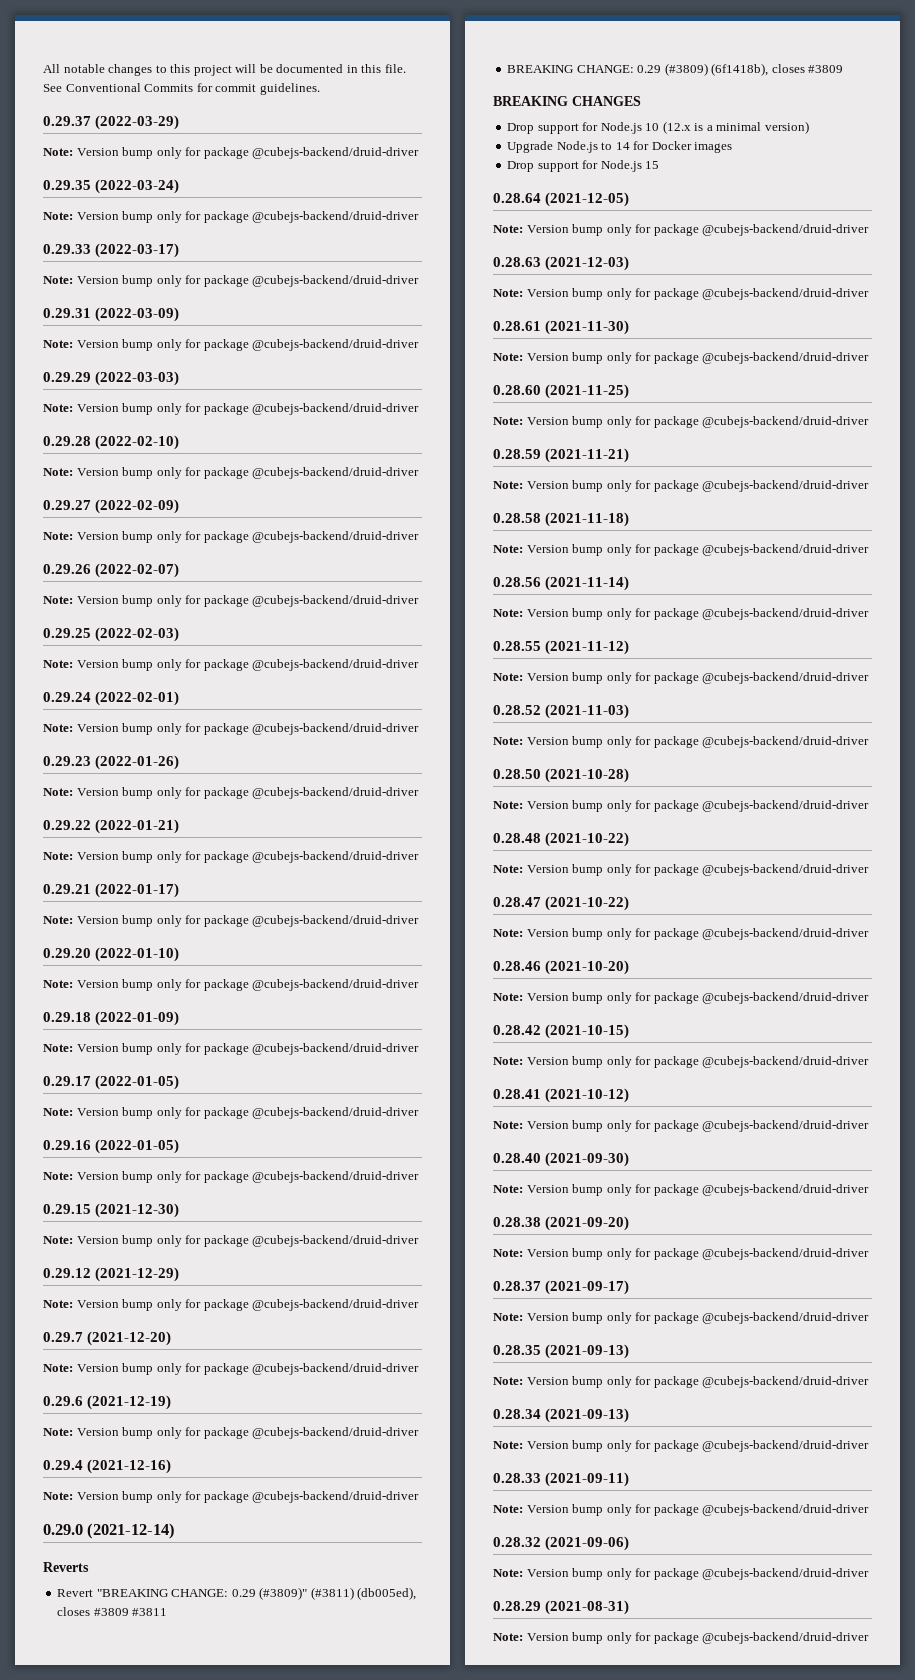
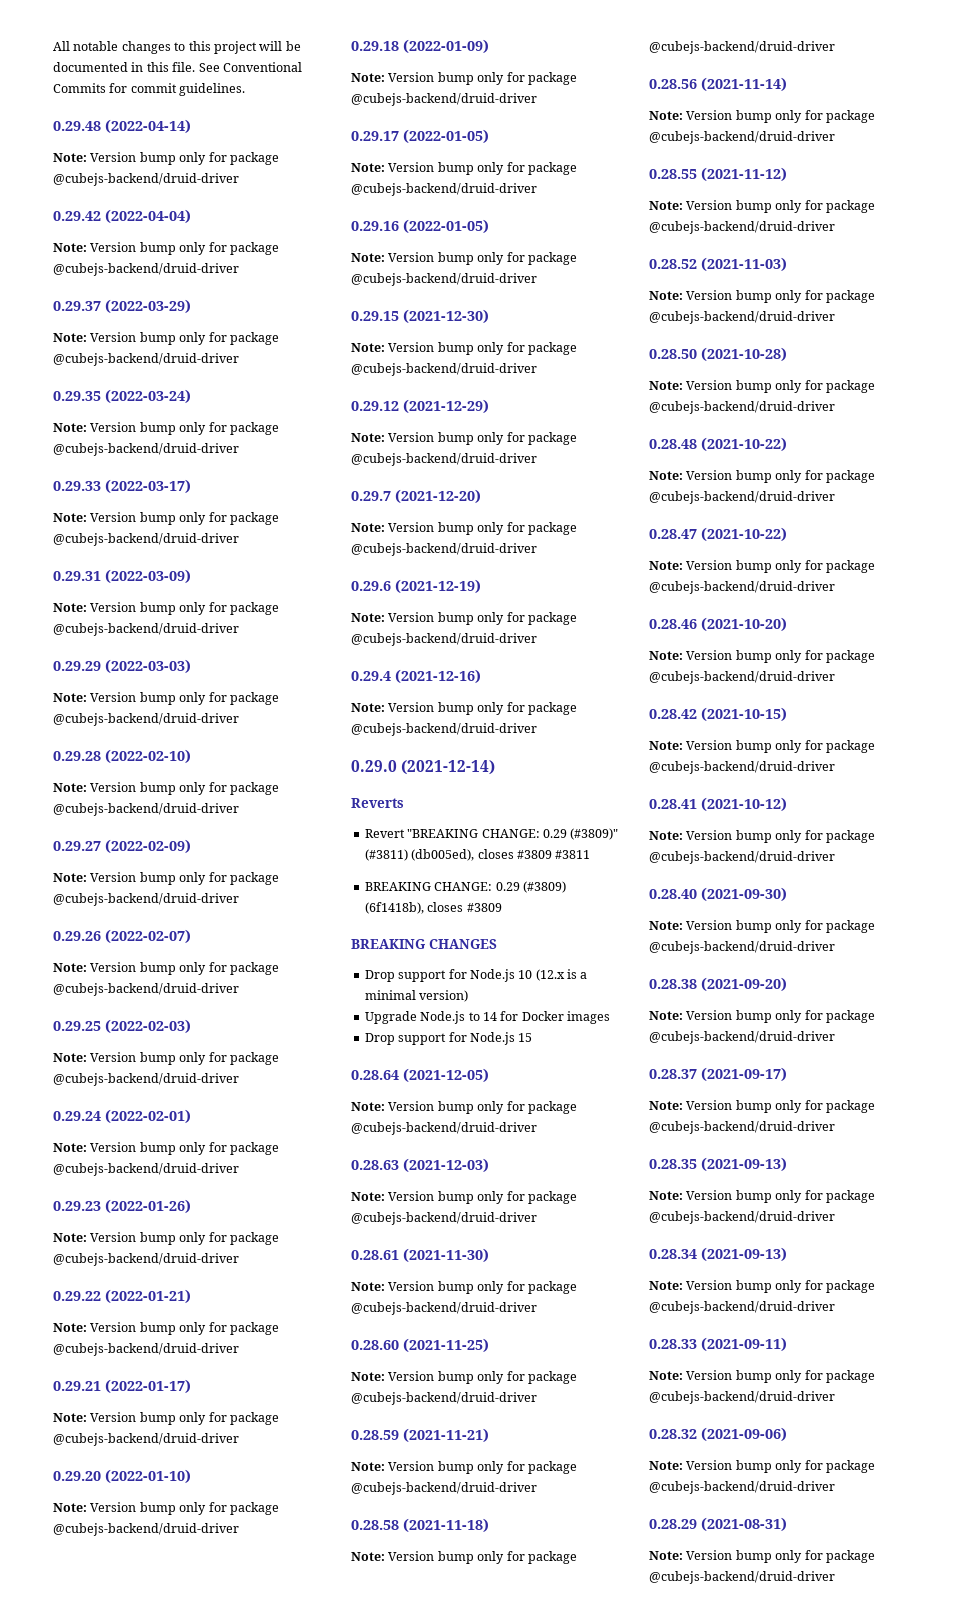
+ 0.29.48 (2022-04-14)
+ Note: Version bump only for package @cubejs-backend/druid-driver
+ 0.29.42 (2022-04-04)
+ Note: Version bump only for package @cubejs-backend/druid-driver

